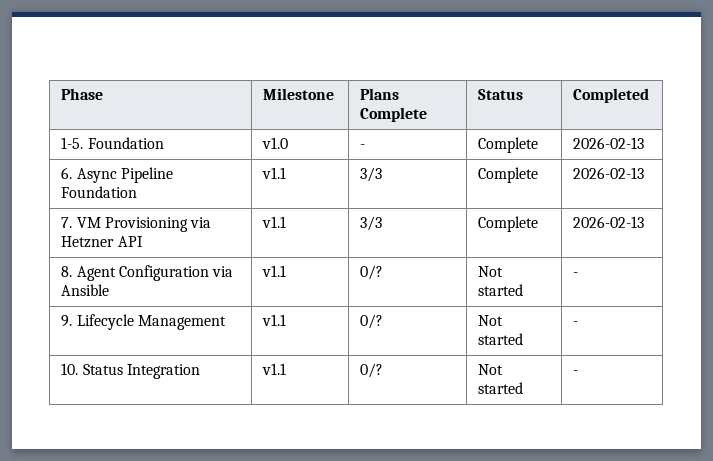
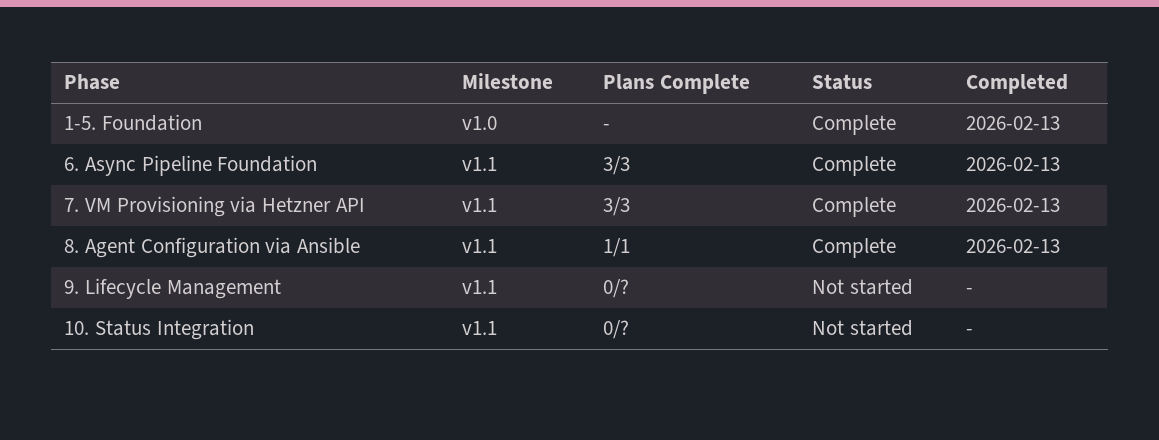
- 8. Agent Configuration via Ansible | v1.1 | 0/? | Not started | -
+ 8. Agent Configuration via Ansible | v1.1 | 1/1 | Complete | 2026-02-13

